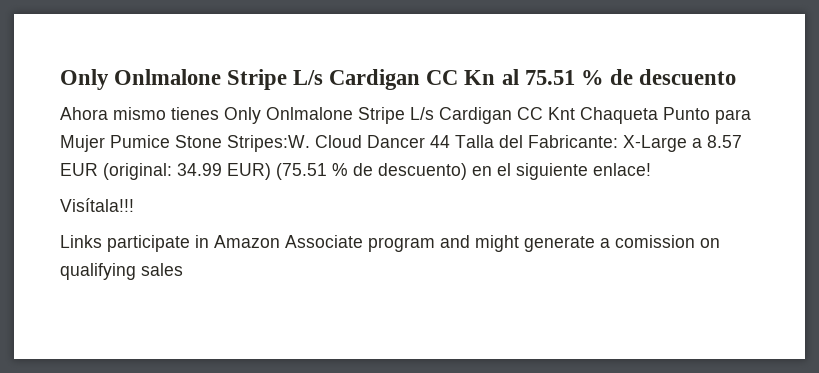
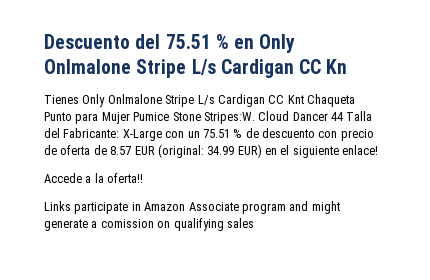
- Only Onlmalone Stripe L/s Cardigan CC Kn al 75.51 % de descuento
- Ahora mismo tienes Only Onlmalone Stripe L/s Cardigan CC Knt Chaqueta Punto para Mujer Pumice Stone Stripes:W.
+ Descuento del 75.51 % en Only Onlmalone Stripe L/s Cardigan CC Kn
+ Tienes Only Onlmalone Stripe L/s Cardigan CC Knt Chaqueta Punto para Mujer Pumice Stone Stripes:W.
- Cloud Dancer 44 Talla del Fabricante: X-Large a 8.57 EUR (original: 34.99 EUR) (75.51 % de descuento) en el siguiente enlace!
+ Cloud Dancer 44 Talla del Fabricante: X-Large con un 75.51 % de descuento con precio de oferta de 8.57 EUR (original: 34.99 EUR) en el siguiente enlace!
- Visítala!!!
+ Accede a la oferta!!

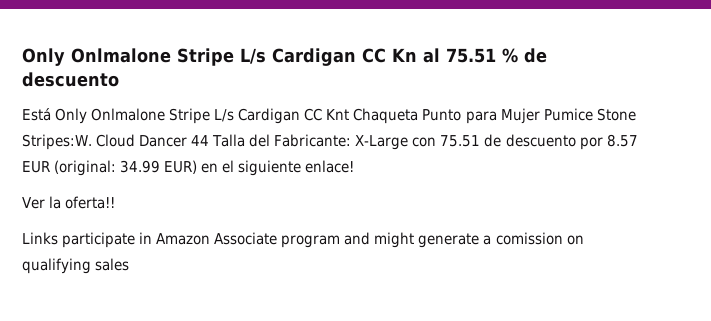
- Descuento del 75.51 % en Only Onlmalone Stripe L/s Cardigan CC Kn
- Tienes Only Onlmalone Stripe L/s Cardigan CC Knt Chaqueta Punto para Mujer Pumice Stone Stripes:W.
+ Only Onlmalone Stripe L/s Cardigan CC Kn al 75.51 % de descuento
+ Está Only Onlmalone Stripe L/s Cardigan CC Knt Chaqueta Punto para Mujer Pumice Stone Stripes:W.
- Cloud Dancer 44 Talla del Fabricante: X-Large con un 75.51 % de descuento con precio de oferta de 8.57 EUR (original: 34.99 EUR) en el siguiente enlace!
+ Cloud Dancer 44 Talla del Fabricante: X-Large con 75.51 de descuento por 8.57 EUR (original: 34.99 EUR) en el siguiente enlace!
- Accede a la oferta!!
+ Ver la oferta!!

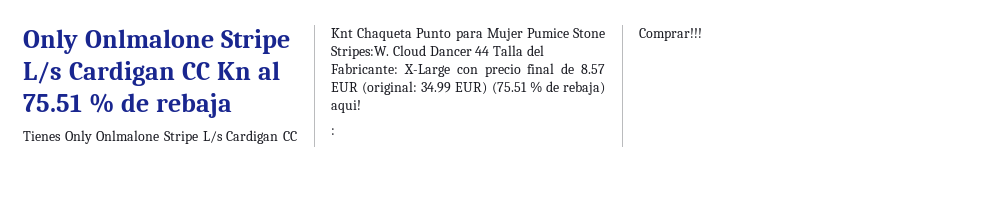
- Only Onlmalone Stripe L/s Cardigan CC Kn al 75.51 % de descuento
- Está Only Onlmalone Stripe L/s Cardigan CC Knt Chaqueta Punto para Mujer Pumice Stone Stripes:W.
+ Only Onlmalone Stripe L/s Cardigan CC Kn al 75.51 % de rebaja
+ Tienes Only Onlmalone Stripe L/s Cardigan CC Knt Chaqueta Punto para Mujer Pumice Stone Stripes:W.
- Cloud Dancer 44 Talla del Fabricante: X-Large con 75.51 de descuento por 8.57 EUR (original: 34.99 EUR) en el siguiente enlace!
- Ver la oferta!!
- Links participate in Amazon Associate program and might generate a comission on qualifying sales
+ Cloud Dancer 44 Talla del Fabricante: X-Large con precio final de 8.57 EUR (original: 34.99 EUR) (75.51 % de rebaja) aqui!
+ :
+ Comprar!!!

